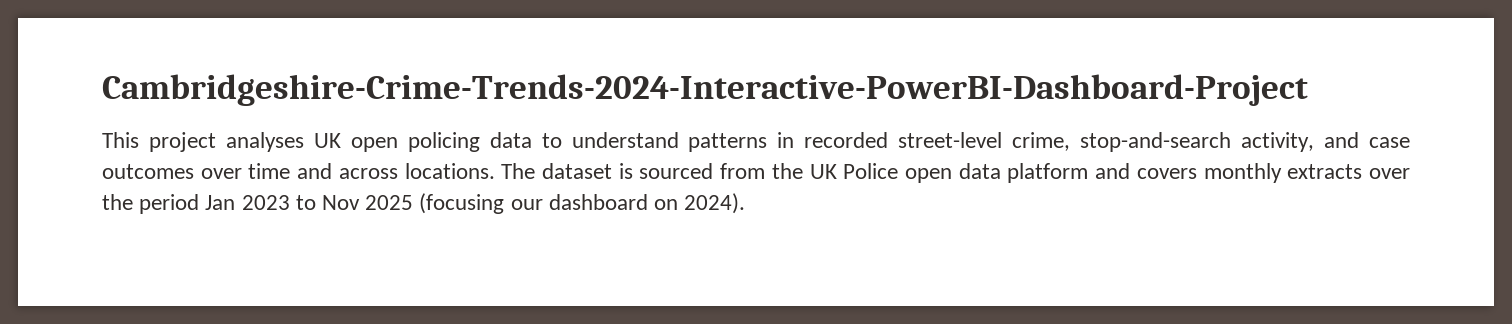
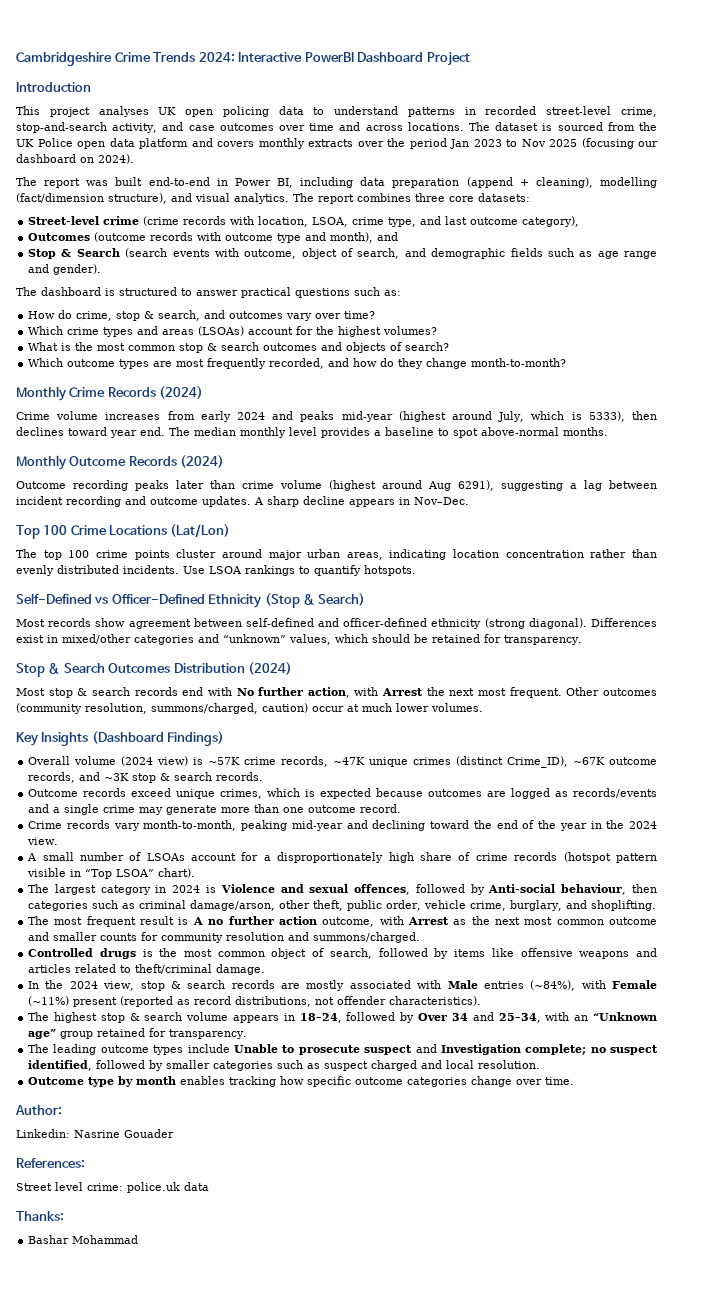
- Cambridgeshire-Crime-Trends-2024-Interactive-PowerBI-Dashboard-Project
+ Cambridgeshire Crime Trends 2024: Interactive PowerBI Dashboard Project
+ Introduction
+ The report was built end-to-end in Power BI, including data preparation (append + cleaning), modelling (fact/dimension structure), and visual analytics. The report combines three core datasets:
+ Street-level crime (crime records with location, LSOA, crime type, and last outcome category),
+ Outcomes (outcome records with outcome type and month), and
+ Stop & Search (search events with outcome, object of search, and demographic fields such as age range and gender).
+ The dashboard is structured to answer practical questions such as:
+ How do crime, stop & search, and outcomes vary over time?
+ Which crime types and areas (LSOAs) account for the highest volumes?
+ What is the most common stop & search outcomes and objects of search?
+ Which outcome types are most frequently recorded, and how do they change month-to-month?
+ Monthly Crime Records (2024)
+ Crime volume increases from early 2024 and peaks mid-year (highest around July, which is 5333), then declines toward year end. The median monthly level provides a baseline to spot above-normal months.
+ Monthly Outcome Records (2024)
+ Outcome recording peaks later than crime volume (highest around Aug 6291), suggesting a lag between incident recording and outcome updates. A sharp decline appears in Nov–Dec.
+ Top 100 Crime Locations (Lat/Lon)
+ The top 100 crime points cluster around major urban areas, indicating location concentration rather than evenly distributed incidents. Use LSOA rankings to quantify hotspots.
+ Self-Defined vs Officer-Defined Ethnicity (Stop & Search)
+ Most records show agreement between self-defined and officer-defined ethnicity (strong diagonal). Differences exist in mixed/other categories and “unknown” values, which should be retained for transparency.
+ Stop & Search Outcomes Distribution (2024)
+ Most stop & search records end with No further action, with Arrest the next most frequent. Other outcomes (community resolution, summons/charged, caution) occur at much lower volumes.
+ Key Insights (Dashboard Findings)
+ Overall volume (2024 view) is ~57K crime records, ~47K unique crimes (distinct Crime_ID), ~67K outcome records, and ~3K stop & search records.
+ Outcome records exceed unique crimes, which is expected because outcomes are logged as records/events and a single crime may generate more than one outcome record.
+ Crime records vary month-to-month, peaking mid-year and declining toward the end of the year in the 2024 view.
+ A small number of LSOAs account for a disproportionately high share of crime records (hotspot pattern visible in “Top LSOA” chart).
+ The largest category in 2024 is Violence and sexual offences, followed by Anti-social behaviour, then categories such as criminal damage/arson, other theft, public order, vehicle crime, burglary, and shoplifting.
+ The most frequent result is A no further action outcome, with Arrest as the next most common outcome and smaller counts for community resolution and summons/charged.
+ Controlled drugs is the most common object of search, followed by items like offensive weapons and articles related to theft/criminal damage.
+ In the 2024 view, stop & search records are mostly associated with Male entries (~84%), with Female (~11%) present (reported as record distributions, not offender characteristics).
+ The highest stop & search volume appears in 18–24, followed by Over 34 and 25–34, with an “Unknown age” group retained for transparency.
+ The leading outcome types include Unable to prosecute suspect and Investigation complete; no suspect identified, followed by smaller categories such as suspect charged and local resolution.
+ Outcome type by month enables tracking how specific outcome categories change over time.
+ Author:
+ Linkedin: Nasrine Gouader
+ References:
+ Street level crime: police.uk data
+ Thanks:
+ Bashar Mohammad

